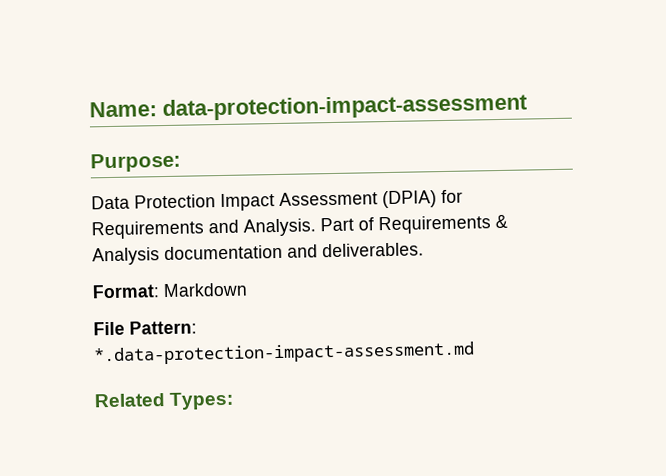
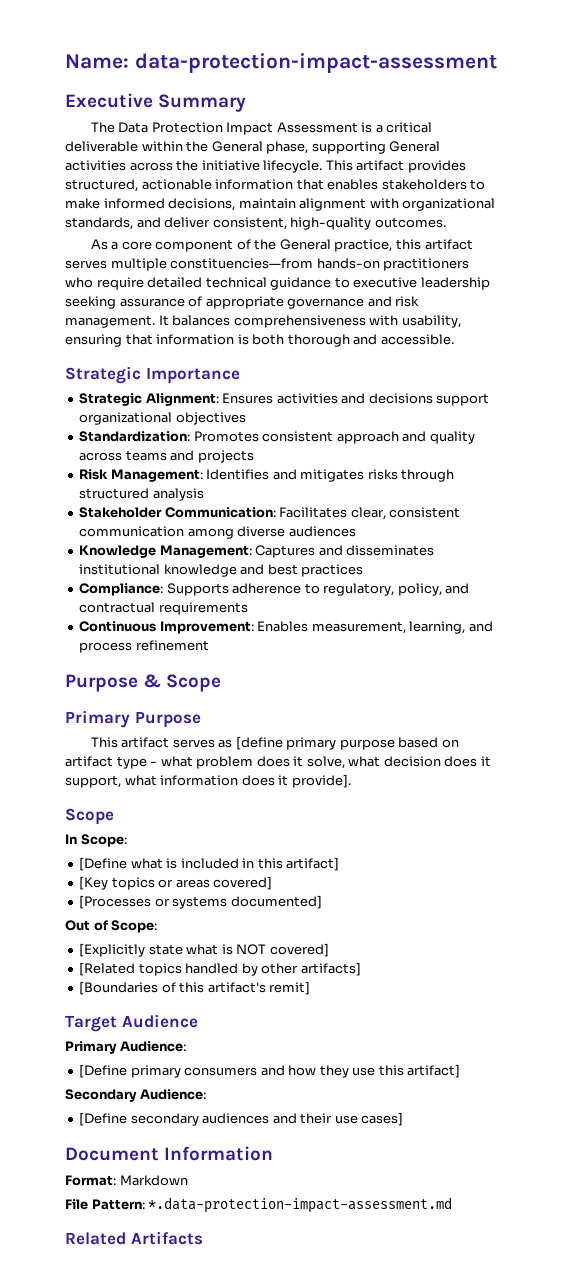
- Purpose:
- Data Protection Impact Assessment (DPIA) for Requirements and Analysis. Part of Requirements & Analysis documentation and deliverables.
+ Executive Summary
+ The Data Protection Impact Assessment is a critical deliverable within the General phase, supporting General activities across the initiative lifecycle. This artifact provides structured, actionable information that enables stakeholders to make informed decisions, maintain alignment with organizational standards, and deliver consistent, high-quality outcomes.
+ As a core component of the General practice, this artifact serves multiple constituencies—from hands-on practitioners who require detailed technical guidance to executive leadership seeking assurance of appropriate governance and risk management. It balances comprehensiveness with usability, ensuring that information is both thorough and accessible.
+ Strategic Importance
+ Strategic Alignment: Ensures activities and decisions support organizational objectives
+ Standardization: Promotes consistent approach and quality across teams and projects
+ Risk Management: Identifies and mitigates risks through structured analysis
+ Stakeholder Communication: Facilitates clear, consistent communication among diverse audiences
+ Knowledge Management: Captures and disseminates institutional knowledge and best practices
+ Compliance: Supports adherence to regulatory, policy, and contractual requirements
+ Continuous Improvement: Enables measurement, learning, and process refinement
+ Purpose & Scope
+ Primary Purpose
+ This artifact serves as [define primary purpose based on artifact type - what problem does it solve, what decision does it support, what information does it provide].
+ Scope
+ In Scope:
+ [Define what is included in this artifact]
+ [Key topics or areas covered]
+ [Processes or systems documented]
+ Out of Scope:
+ [Explicitly state what is NOT covered]
+ [Related topics handled by other artifacts]
+ [Boundaries of this artifact's remit]
+ Target Audience
+ Primary Audience:
+ [Define primary consumers and how they use this artifact]
+ Secondary Audience:
+ [Define secondary audiences and their use cases]
+ Document Information
- Related Types:
+ Related Artifacts

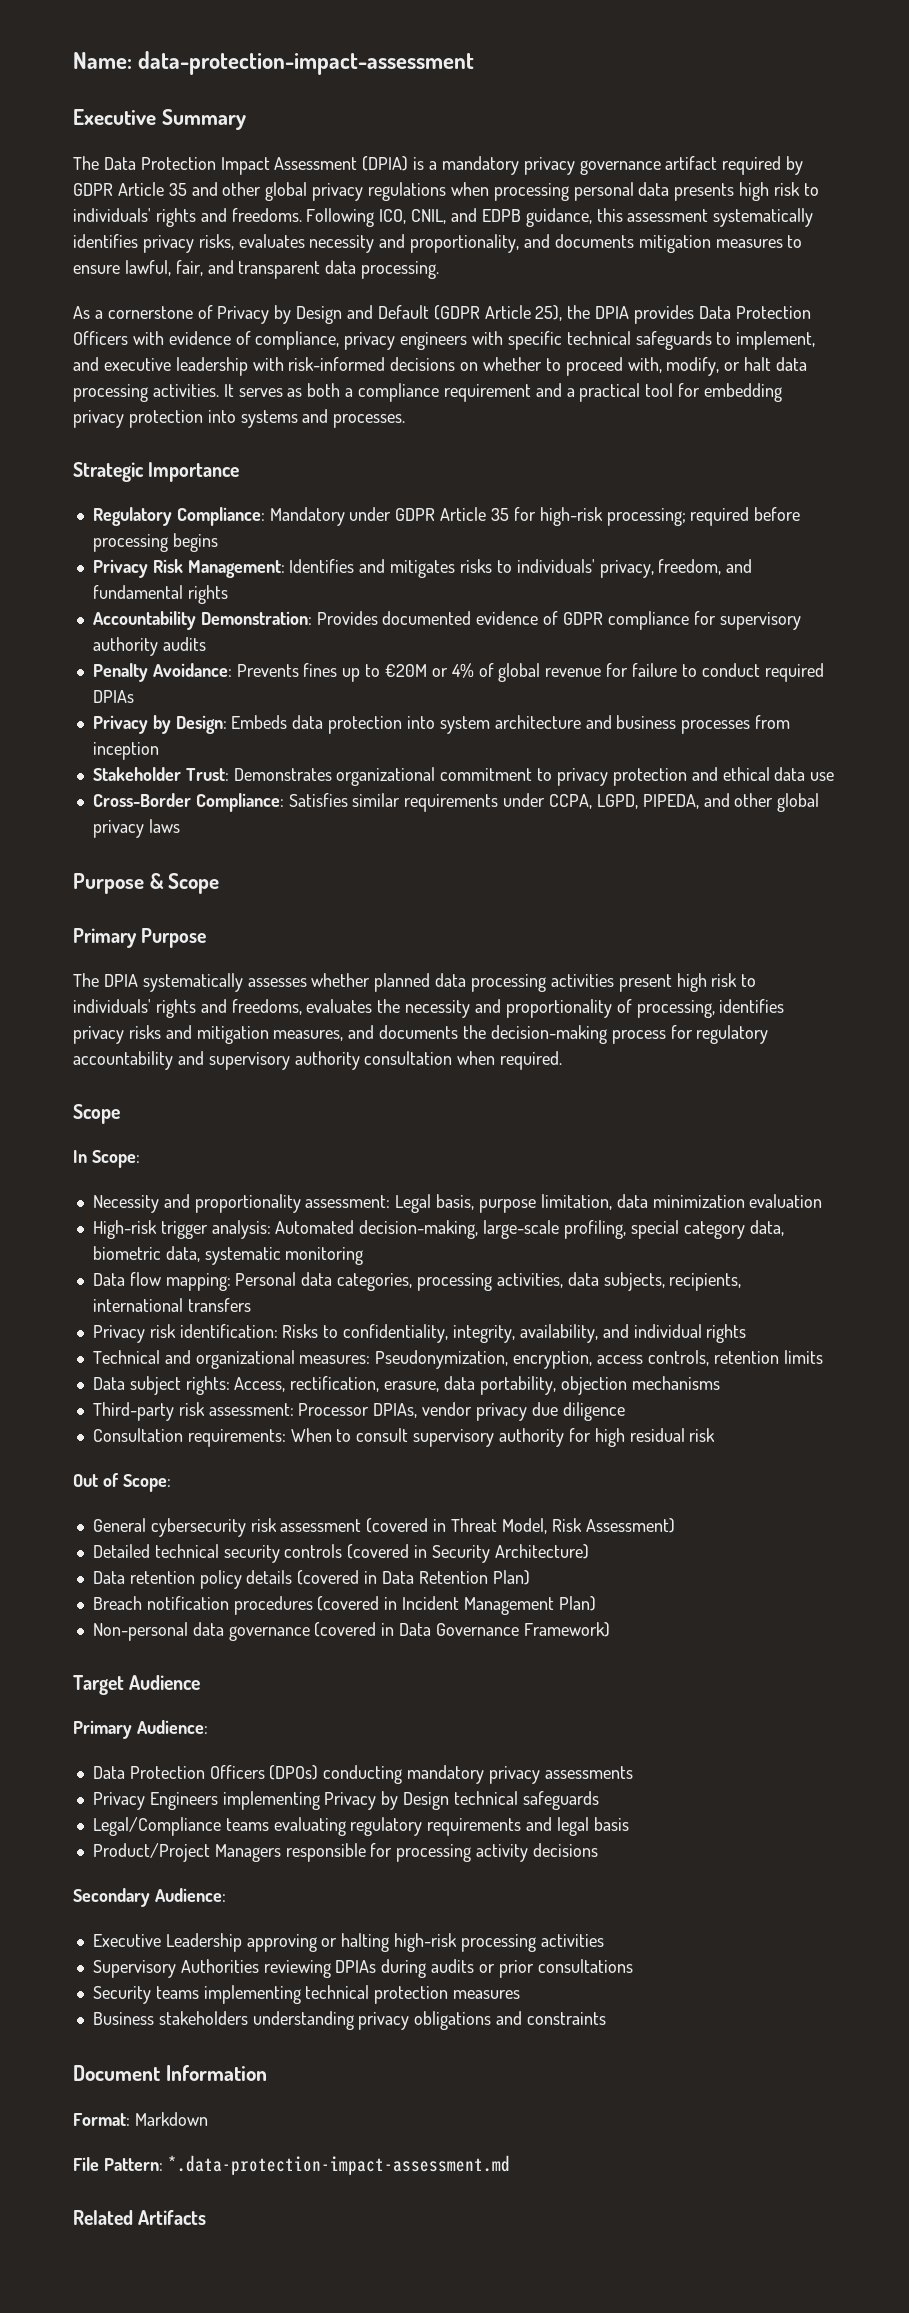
- The Data Protection Impact Assessment is a critical deliverable within the General phase, supporting General activities across the initiative lifecycle. This artifact provides structured, actionable information that enables stakeholders to make informed decisions, maintain alignment with organizational standards, and deliver consistent, high-quality outcomes.
- As a core component of the General practice, this artifact serves multiple constituencies—from hands-on practitioners who require detailed technical guidance to executive leadership seeking assurance of appropriate governance and risk management. It balances comprehensiveness with usability, ensuring that information is both thorough and accessible.
+ The Data Protection Impact Assessment (DPIA) is a mandatory privacy governance artifact required by GDPR Article 35 and other global privacy regulations when processing personal data presents high risk to individuals' rights and freedoms. Following ICO, CNIL, and EDPB guidance, this assessment systematically identifies privacy risks, evaluates necessity and proportionality, and documents mitigation measures to ensure lawful, fair, and transparent data processing.
+ As a cornerstone of Privacy by Design and Default (GDPR Article 25), the DPIA provides Data Protection Officers with evidence of compliance, privacy engineers with specific technical safeguards to implement, and executive leadership with risk-informed decisions on whether to proceed with, modify, or halt data processing activities. It serves as both a compliance requirement and a practical tool for embedding privacy protection into systems and processes.
  Strategic Importance
- Strategic Alignment: Ensures activities and decisions support organizational objectives
- Standardization: Promotes consistent approach and quality across teams and projects
- Risk Management: Identifies and mitigates risks through structured analysis
- Stakeholder Communication: Facilitates clear, consistent communication among diverse audiences
- Knowledge Management: Captures and disseminates institutional knowledge and best practices
- Compliance: Supports adherence to regulatory, policy, and contractual requirements
- Continuous Improvement: Enables measurement, learning, and process refinement
+ Regulatory Compliance: Mandatory under GDPR Article 35 for high-risk processing; required before processing begins
+ Privacy Risk Management: Identifies and mitigates risks to individuals' privacy, freedom, and fundamental rights
+ Accountability Demonstration: Provides documented evidence of GDPR compliance for supervisory authority audits
+ Penalty Avoidance: Prevents fines up to €20M or 4% of global revenue for failure to conduct required DPIAs
+ Privacy by Design: Embeds data protection into system architecture and business processes from inception
+ Stakeholder Trust: Demonstrates organizational commitment to privacy protection and ethical data use
+ Cross-Border Compliance: Satisfies similar requirements under CCPA, LGPD, PIPEDA, and other global privacy laws
- This artifact serves as [define primary purpose based on artifact type - what problem does it solve, what decision does it support, what information does it provide].
+ The DPIA systematically assesses whether planned data processing activities present high risk to individuals' rights and freedoms, evaluates the necessity and proportionality of processing, identifies privacy risks and mitigation measures, and documents the decision-making process for regulatory accountability and supervisory authority consultation when required.
  Scope
  In Scope:
- [Define what is included in this artifact]
- [Key topics or areas covered]
- [Processes or systems documented]
+ Necessity and proportionality assessment: Legal basis, purpose limitation, data minimization evaluation
+ High-risk trigger analysis: Automated decision-making, large-scale profiling, special category data, biometric data, systematic monitoring
+ Data flow mapping: Personal data categories, processing activities, data subjects, recipients, international transfers
+ Privacy risk identification: Risks to confidentiality, integrity, availability, and individual rights
+ Technical and organizational measures: Pseudonymization, encryption, access controls, retention limits
+ Data subject rights: Access, rectification, erasure, data portability, objection mechanisms
+ Third-party risk assessment: Processor DPIAs, vendor privacy due diligence
+ Consultation requirements: When to consult supervisory authority for high residual risk
  Out of Scope:
- [Explicitly state what is NOT covered]
- [Related topics handled by other artifacts]
- [Boundaries of this artifact's remit]
+ General cybersecurity risk assessment (covered in Threat Model, Risk Assessment)
+ Detailed technical security controls (covered in Security Architecture)
+ Data retention policy details (covered in Data Retention Plan)
+ Breach notification procedures (covered in Incident Management Plan)
+ Non-personal data governance (covered in Data Governance Framework)
  Target Audience
  Primary Audience:
- [Define primary consumers and how they use this artifact]
+ Data Protection Officers (DPOs) conducting mandatory privacy assessments
+ Privacy Engineers implementing Privacy by Design technical safeguards
+ Legal/Compliance teams evaluating regulatory requirements and legal basis
+ Product/Project Managers responsible for processing activity decisions
  Secondary Audience:
- [Define secondary audiences and their use cases]
+ Executive Leadership approving or halting high-risk processing activities
+ Supervisory Authorities reviewing DPIAs during audits or prior consultations
+ Security teams implementing technical protection measures
+ Business stakeholders understanding privacy obligations and constraints

